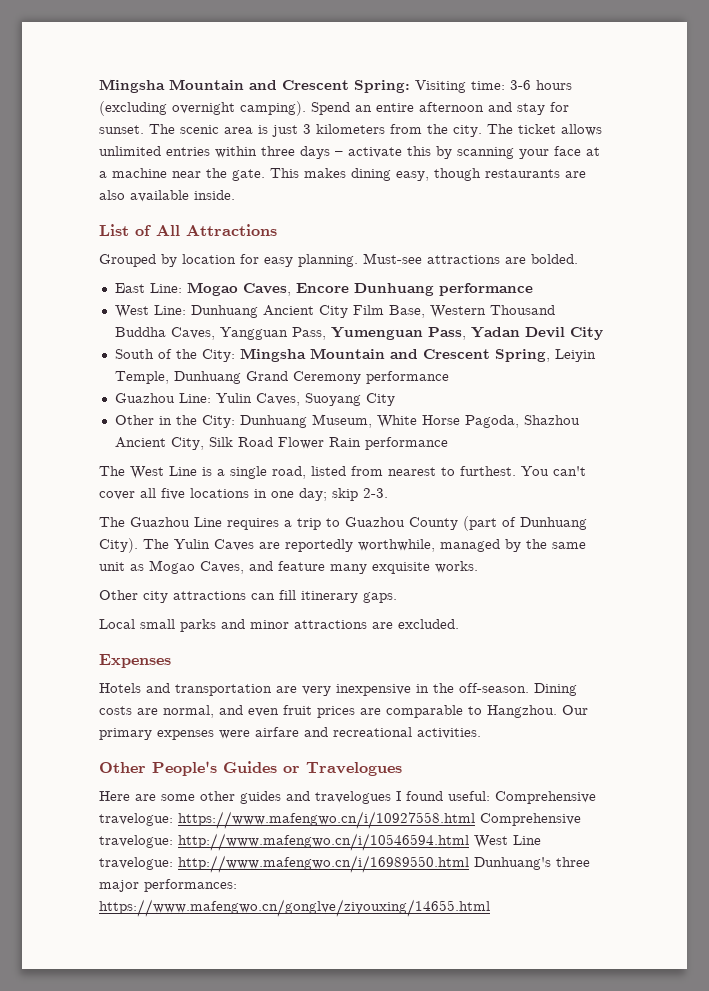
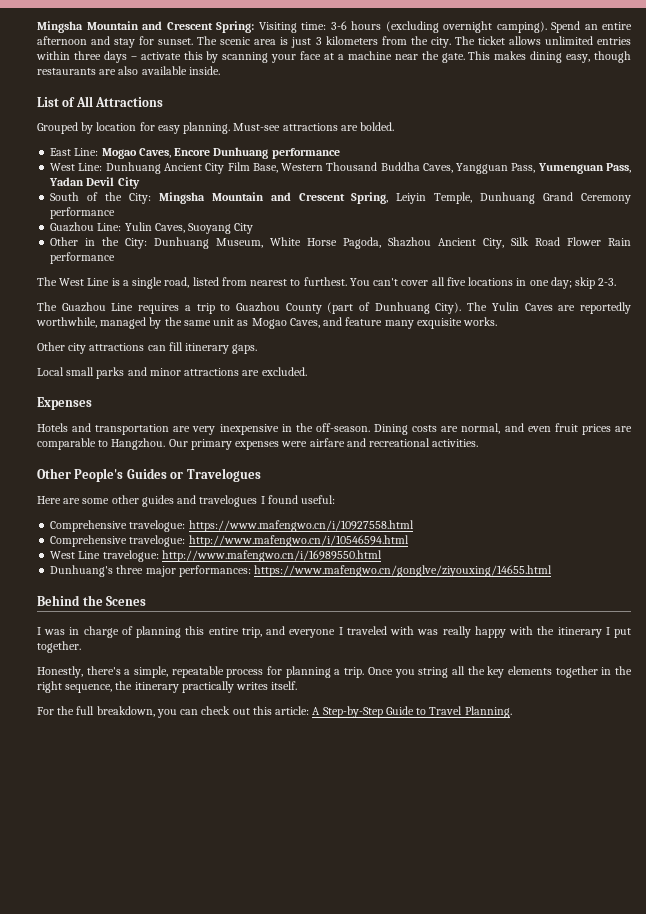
- Here are some other guides and travelogues I found useful: Comprehensive travelogue: https://www.mafengwo.cn/i/10927558.html Comprehensive travelogue: http://www.mafengwo.cn/i/10546594.html West Line travelogue: http://www.mafengwo.cn/i/16989550.html Dunhuang's three major performances: https://www.mafengwo.cn/gonglve/ziyouxing/14655.html
+ Here are some other guides and travelogues I found useful:
+ Comprehensive travelogue: https://www.mafengwo.cn/i/10927558.html
+ Comprehensive travelogue: http://www.mafengwo.cn/i/10546594.html
+ West Line travelogue: http://www.mafengwo.cn/i/16989550.html
+ Dunhuang's three major performances: https://www.mafengwo.cn/gonglve/ziyouxing/14655.html
+ Behind the Scenes
+ I was in charge of planning this entire trip, and everyone I traveled with was really happy with the itinerary I put together.
+ Honestly, there's a simple, repeatable process for planning a trip. Once you string all the key elements together in the right sequence, the itinerary practically writes itself.
+ For the full breakdown, you can check out this article: A Step-by-Step Guide to Travel Planning.

